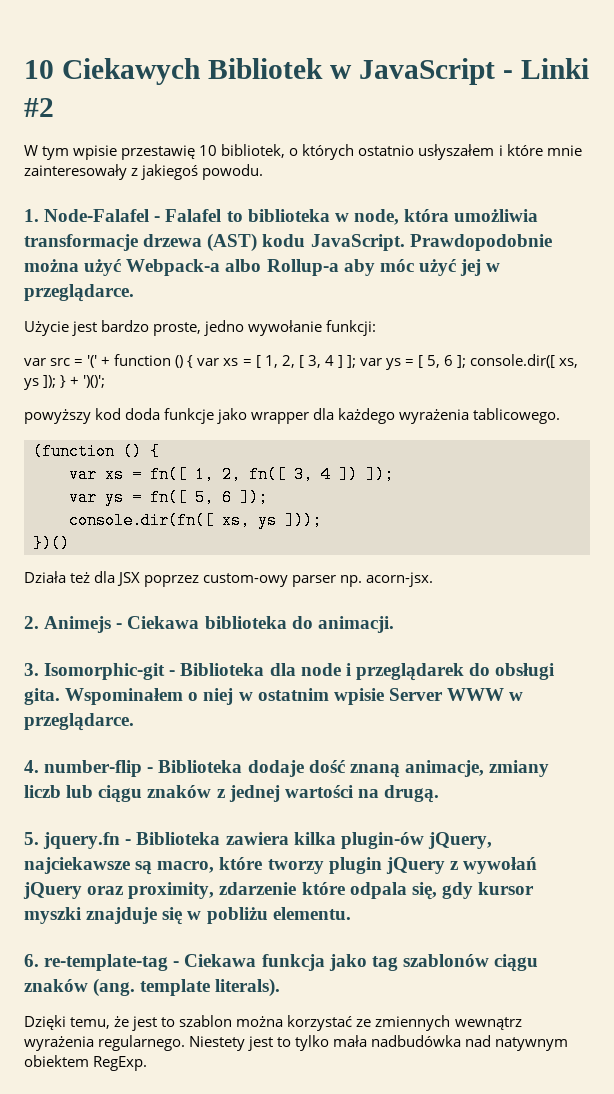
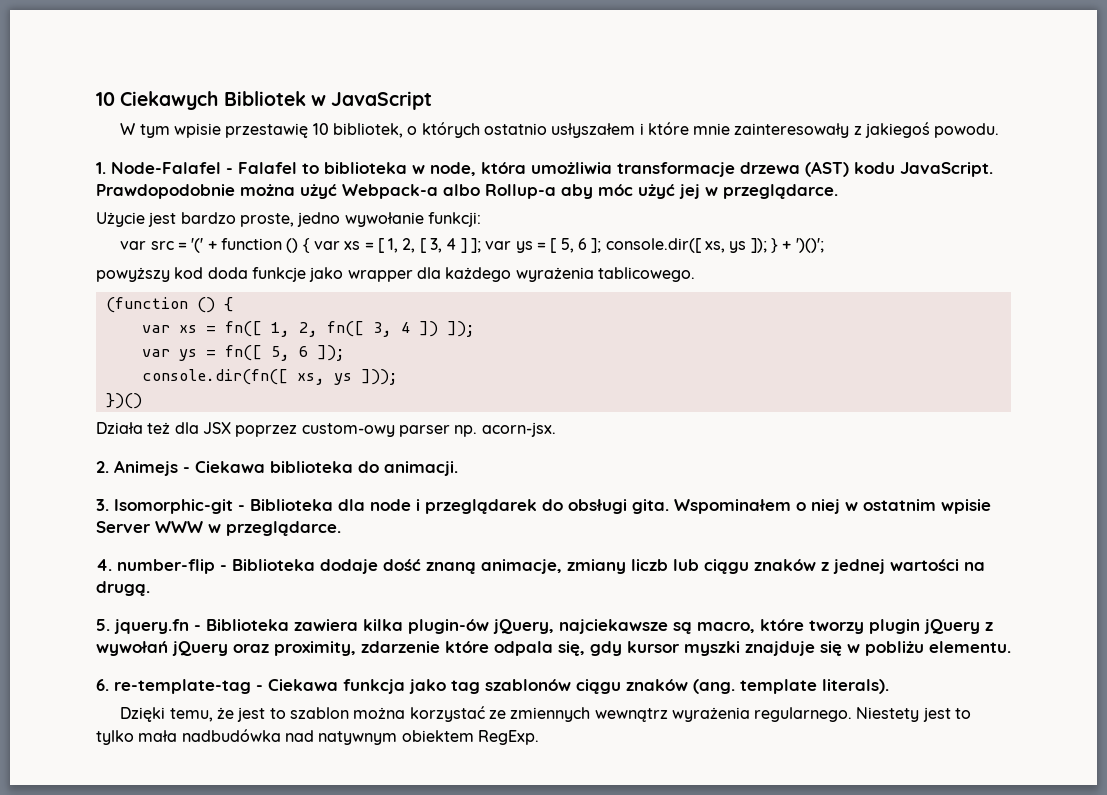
- 10 Ciekawych Bibliotek w JavaScript - Linki #2
+ 10 Ciekawych Bibliotek w JavaScript

